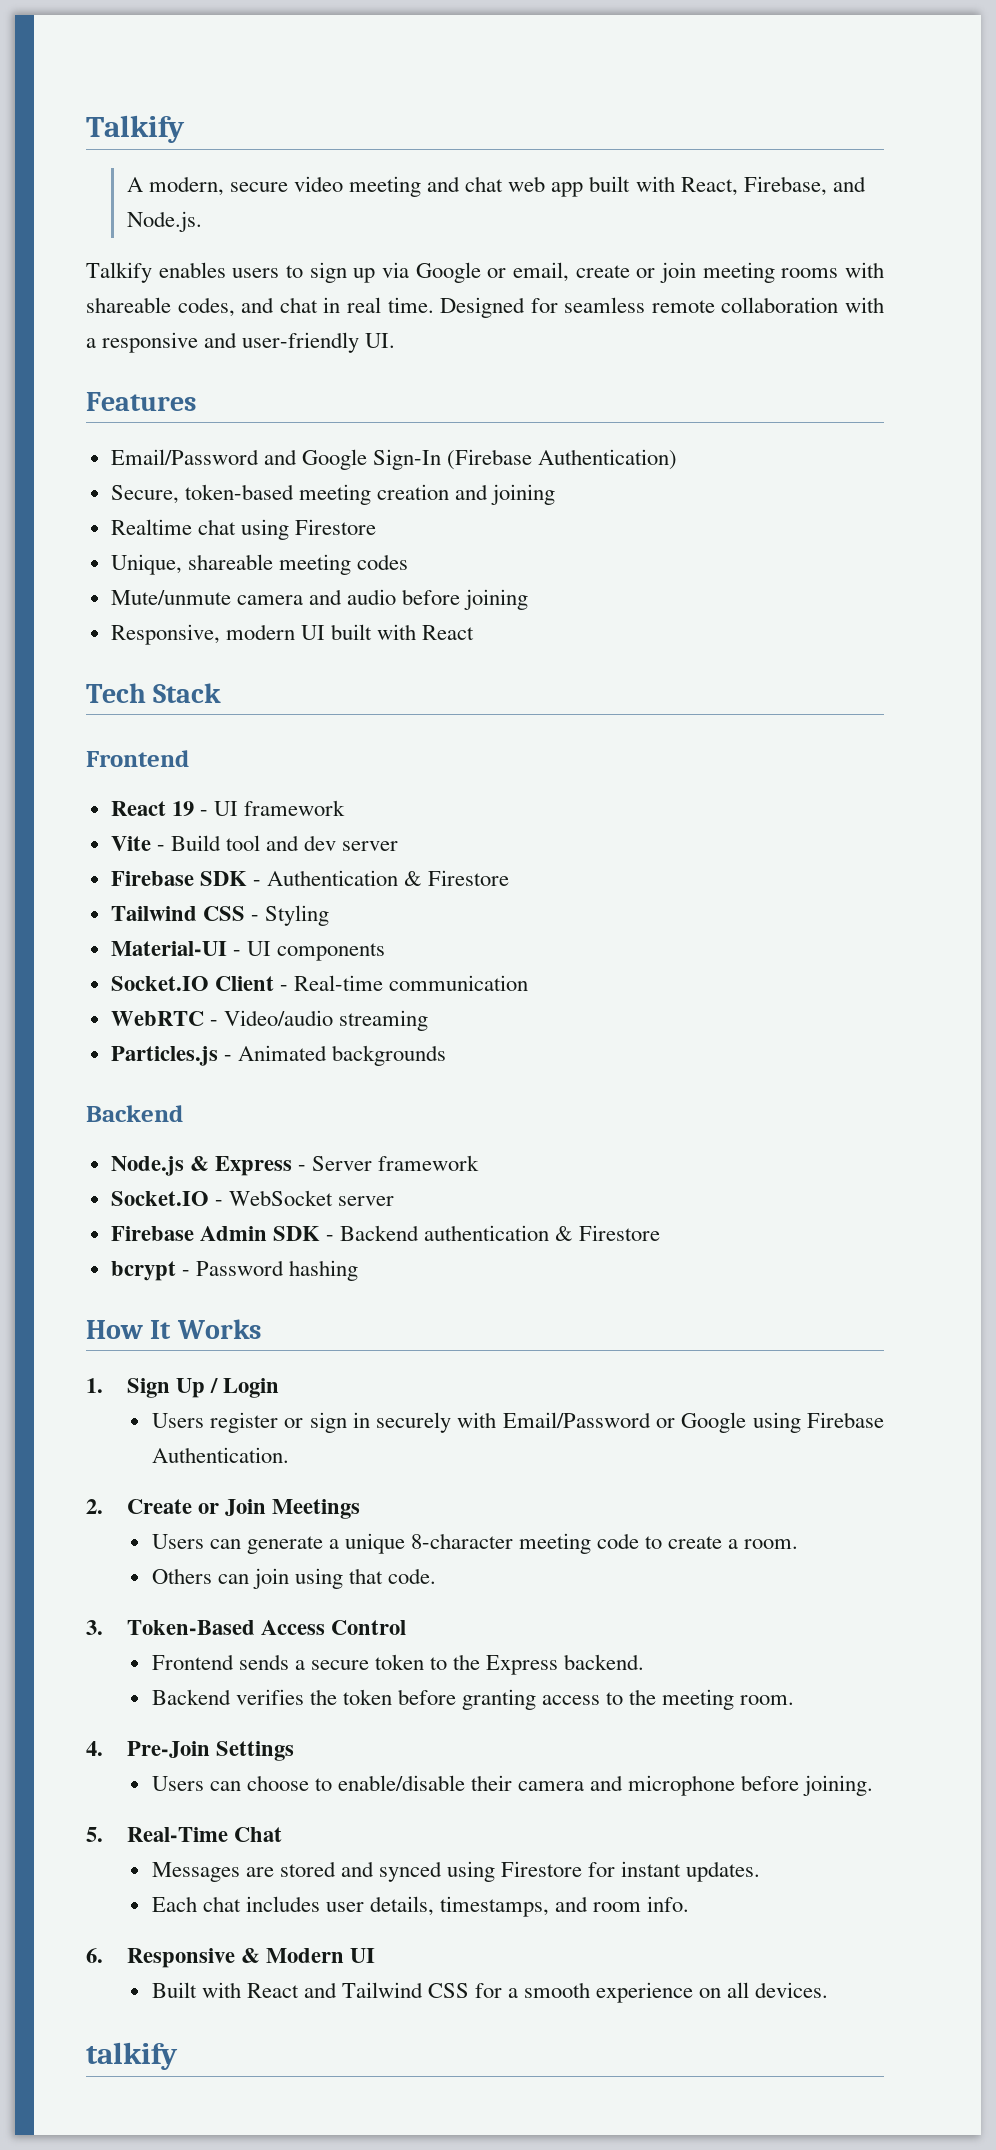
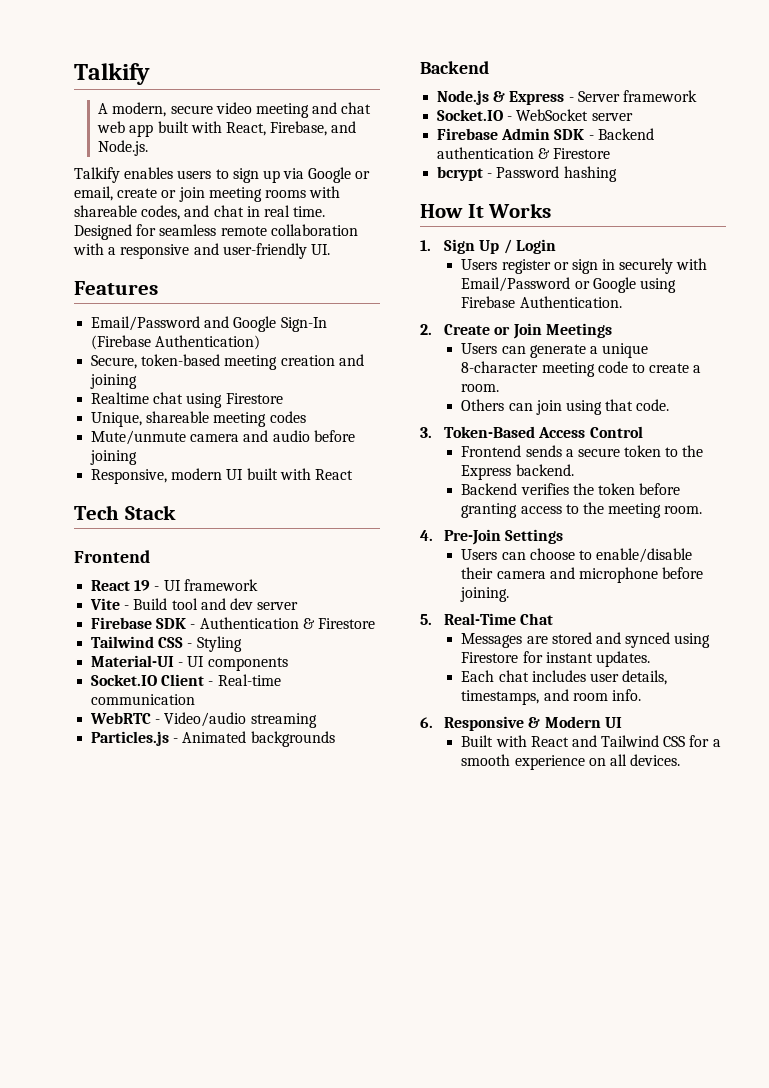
- talkify

